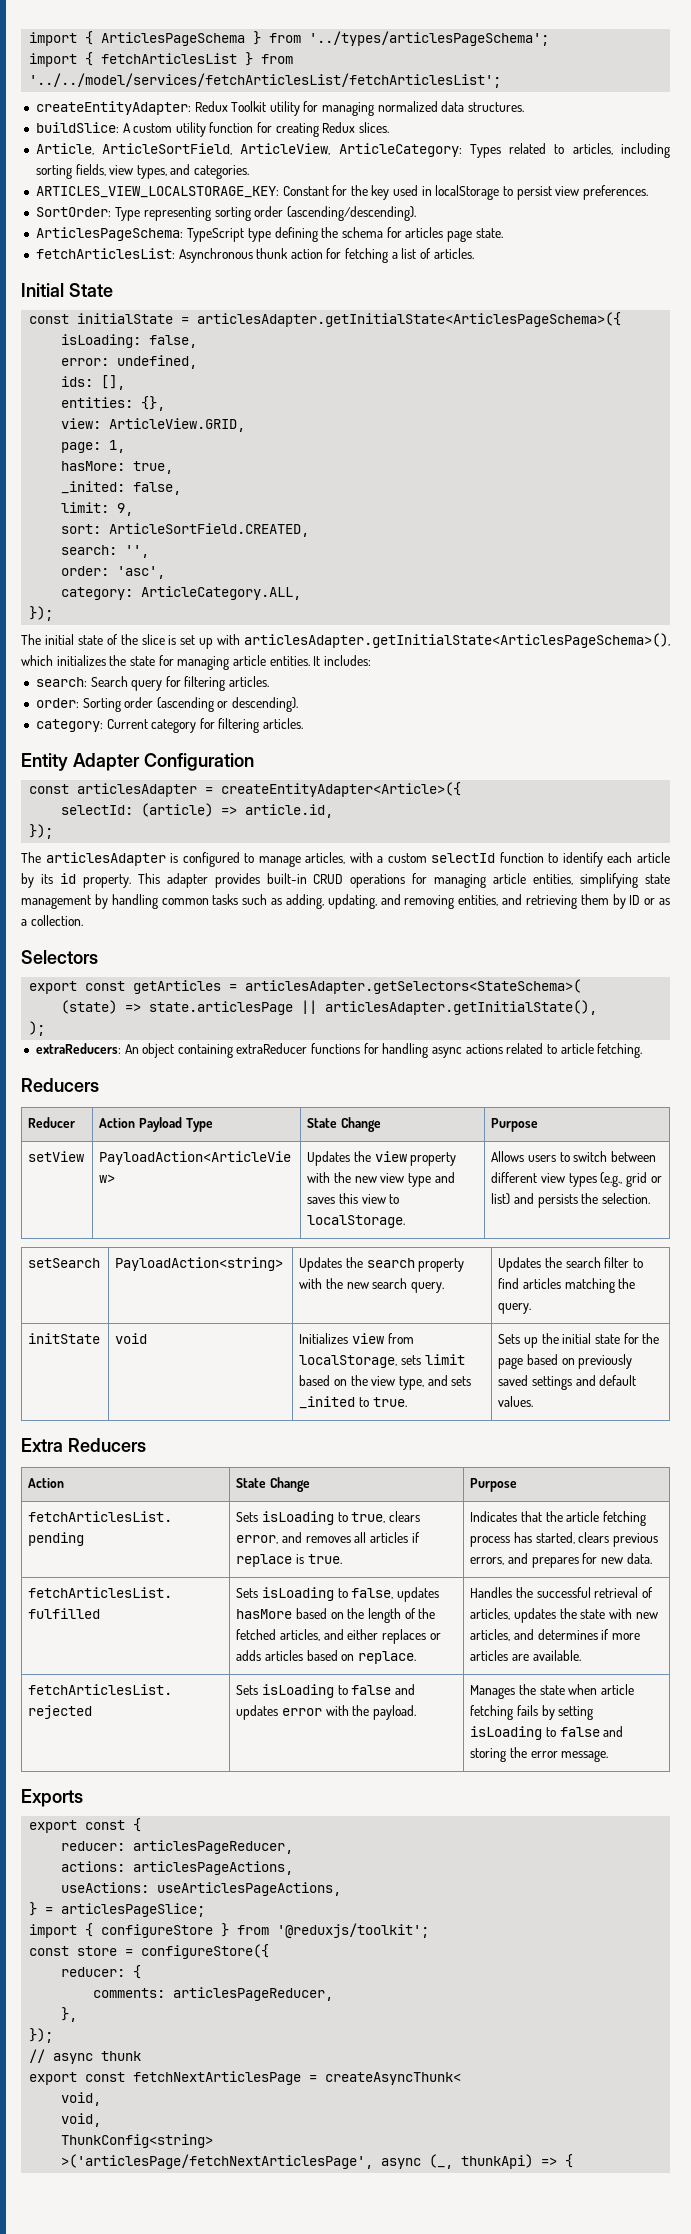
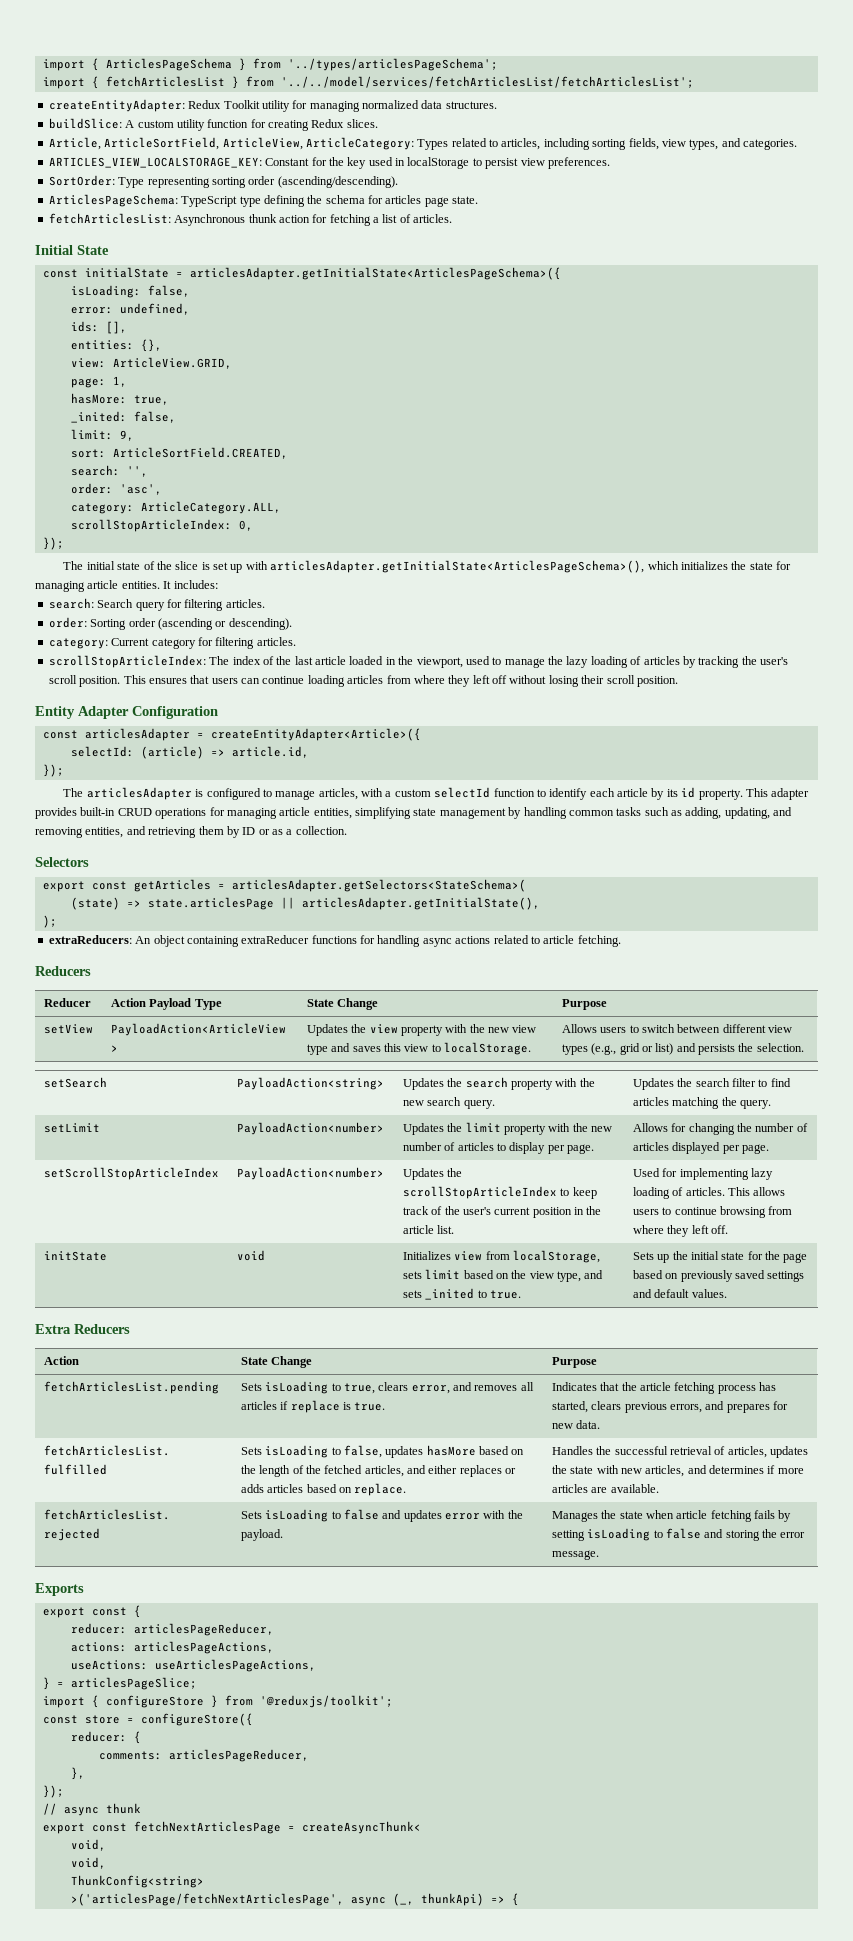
+ scrollStopArticleIndex: 0,
+ scrollStopArticleIndex: The index of the last article loaded in the viewport, used to manage the lazy loading of articles by tracking the user's scroll position. This ensures that users can continue loading articles from where they left off without losing their scroll position.
+ setLimit | PayloadAction<number> | Updates the limit property with the new number of articles to display per page. | Allows for changing the number of articles displayed per page.
+ setScrollStopArticleIndex | PayloadAction<number> | Updates the scrollStopArticleIndex to keep track of the user's current position in the article list. | Used for implementing lazy loading of articles. This allows users to continue browsing from where they left off.

